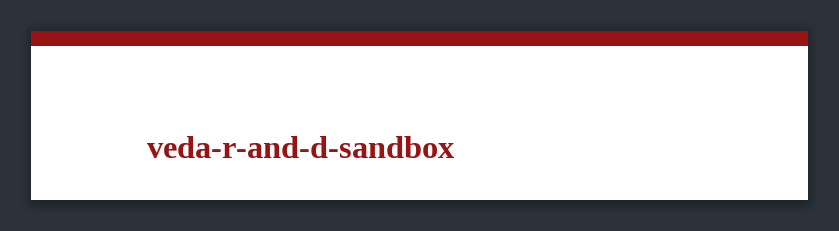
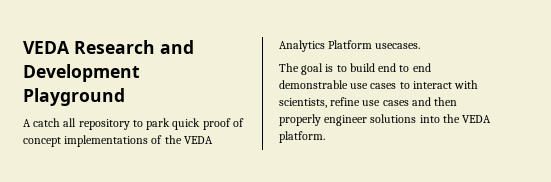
- veda-r-and-d-sandbox
+ VEDA Research and Development Playground
+ A catch all repository to park quick proof of concept implementations of the VEDA Analytics Platform usecases.
+ The goal is to build end to end demonstrable use cases to interact with scientists, refine use cases and then properly engineer solutions into the VEDA platform.

